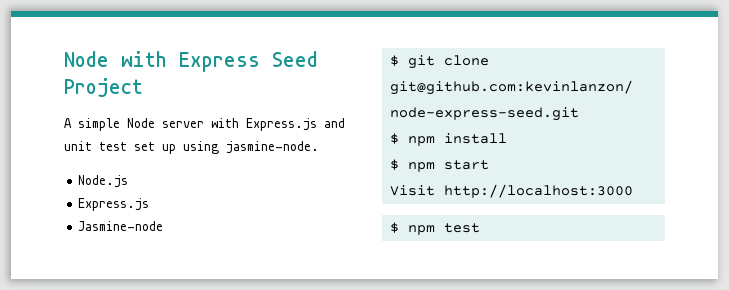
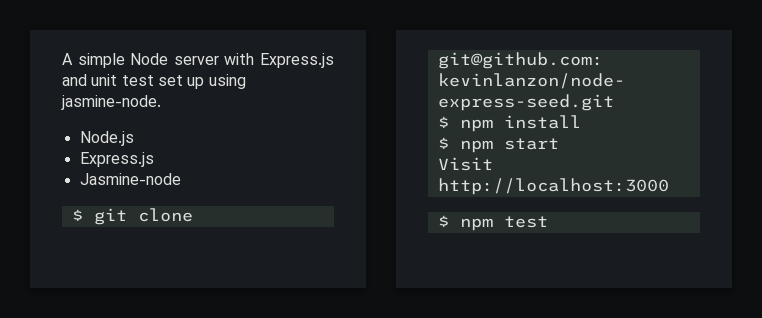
- Node with Express Seed Project

